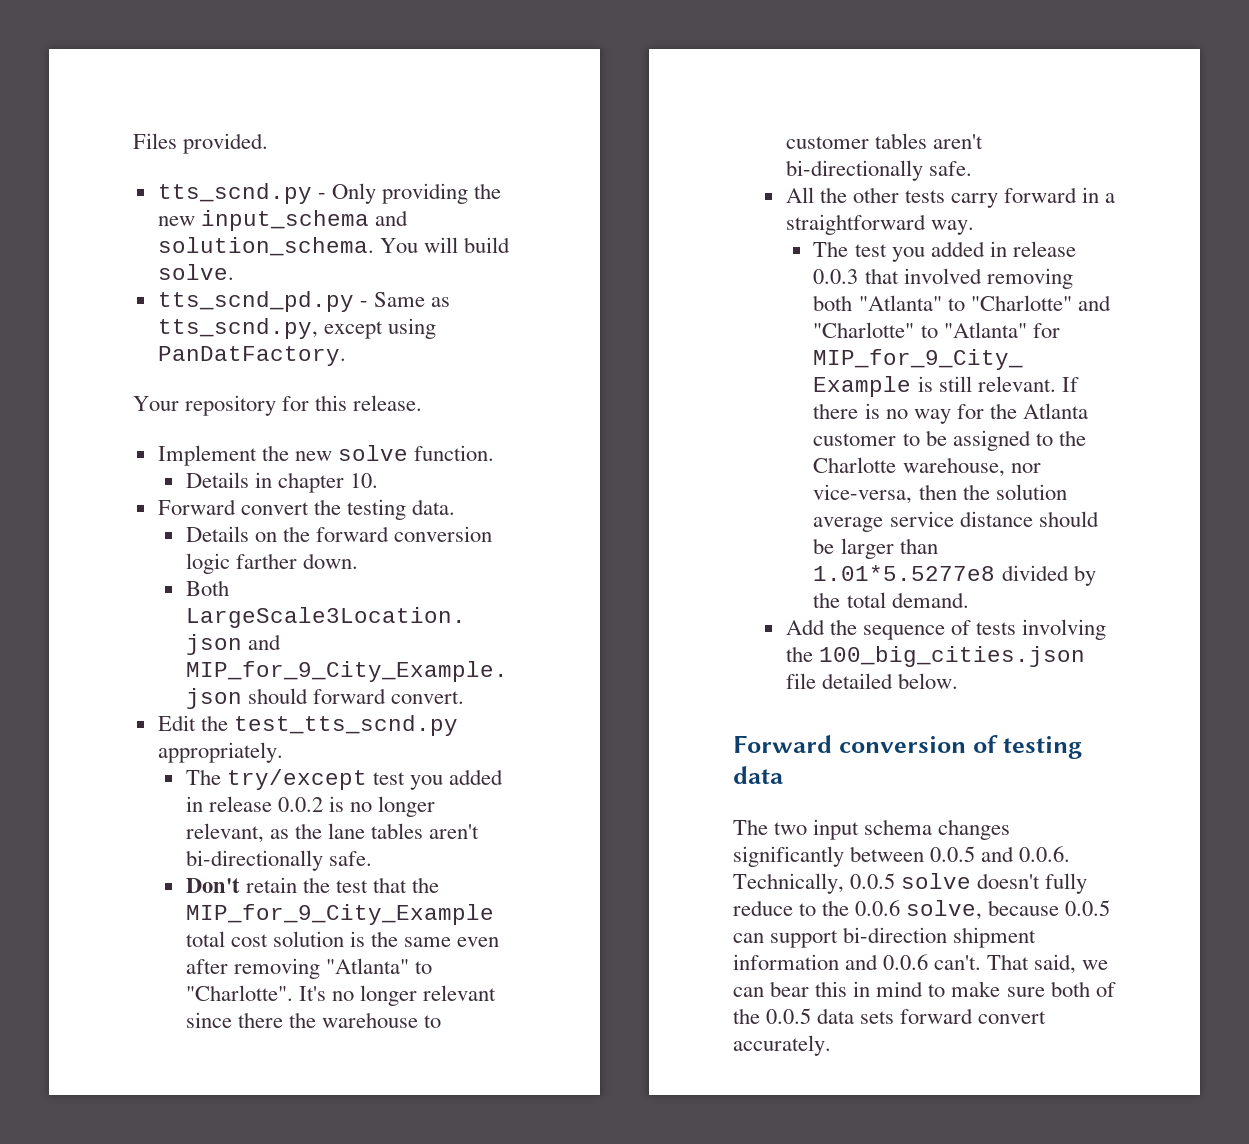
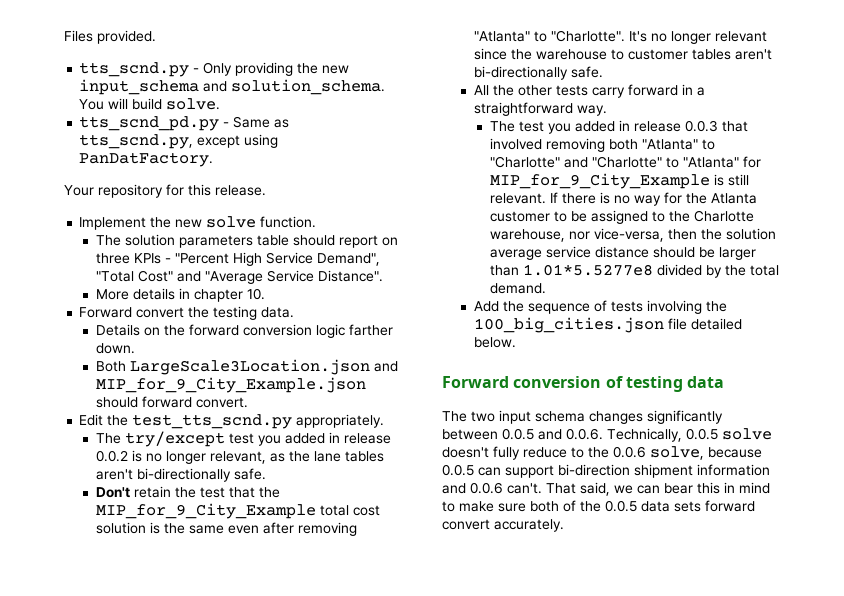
- Details in chapter 10.
+ The solution parameters table should report on three KPIs - "Percent High Service Demand", "Total Cost" and "Average Service Distance".
+ More details in chapter 10.
- It's no longer relevant since there the warehouse to customer tables aren't bi-directionally safe.
+ It's no longer relevant since the warehouse to customer tables aren't bi-directionally safe.

